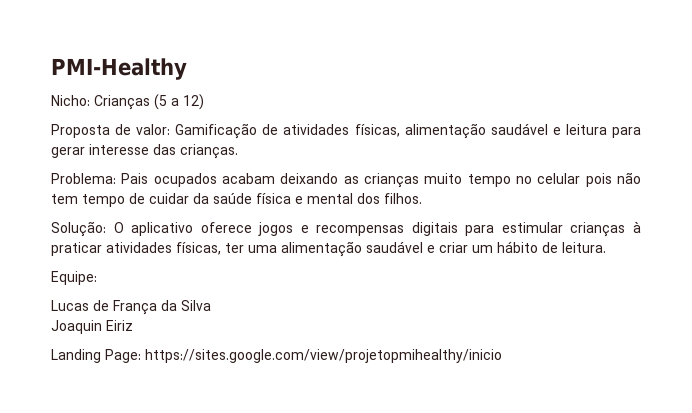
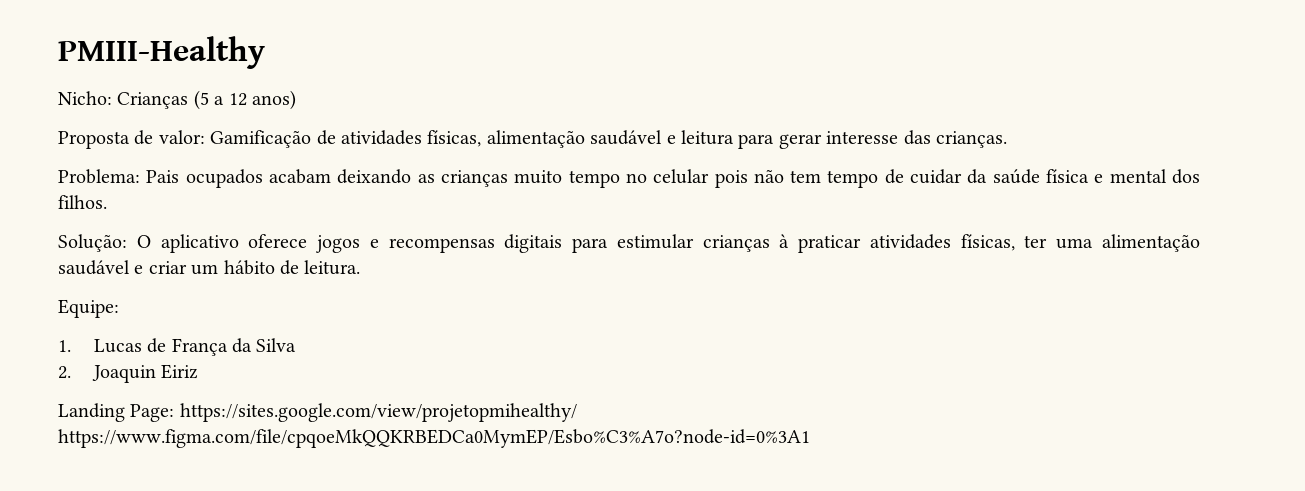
- PMI-Healthy
+ PMIII-Healthy
- Nicho: Crianças (5 a 12)
+ Nicho: Crianças (5 a 12 anos)
- Lucas de França da Silva
+ 1. Lucas de França da Silva
- Joaquin Eiriz
+ 2. Joaquin Eiriz
- Landing Page: https://sites.google.com/view/projetopmihealthy/inicio
+ Landing Page: https://sites.google.com/view/projetopmihealthy/ https://www.figma.com/file/cpqoeMkQQKRBEDCa0MymEP/Esbo%C3%A7o?node-id=0%3A1

